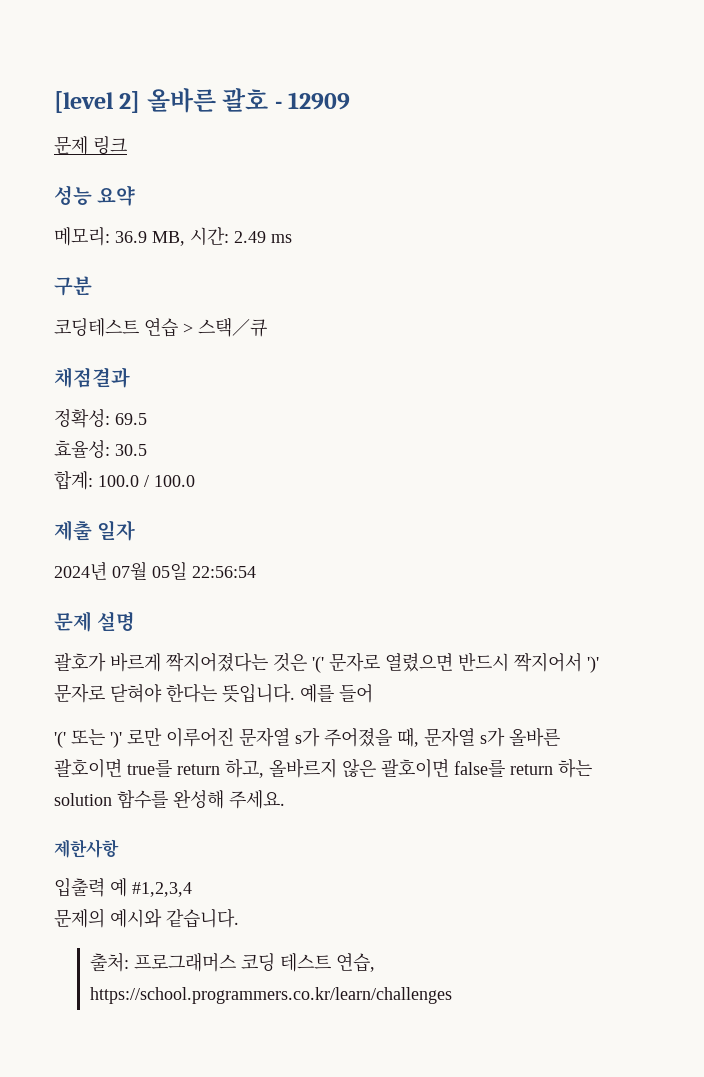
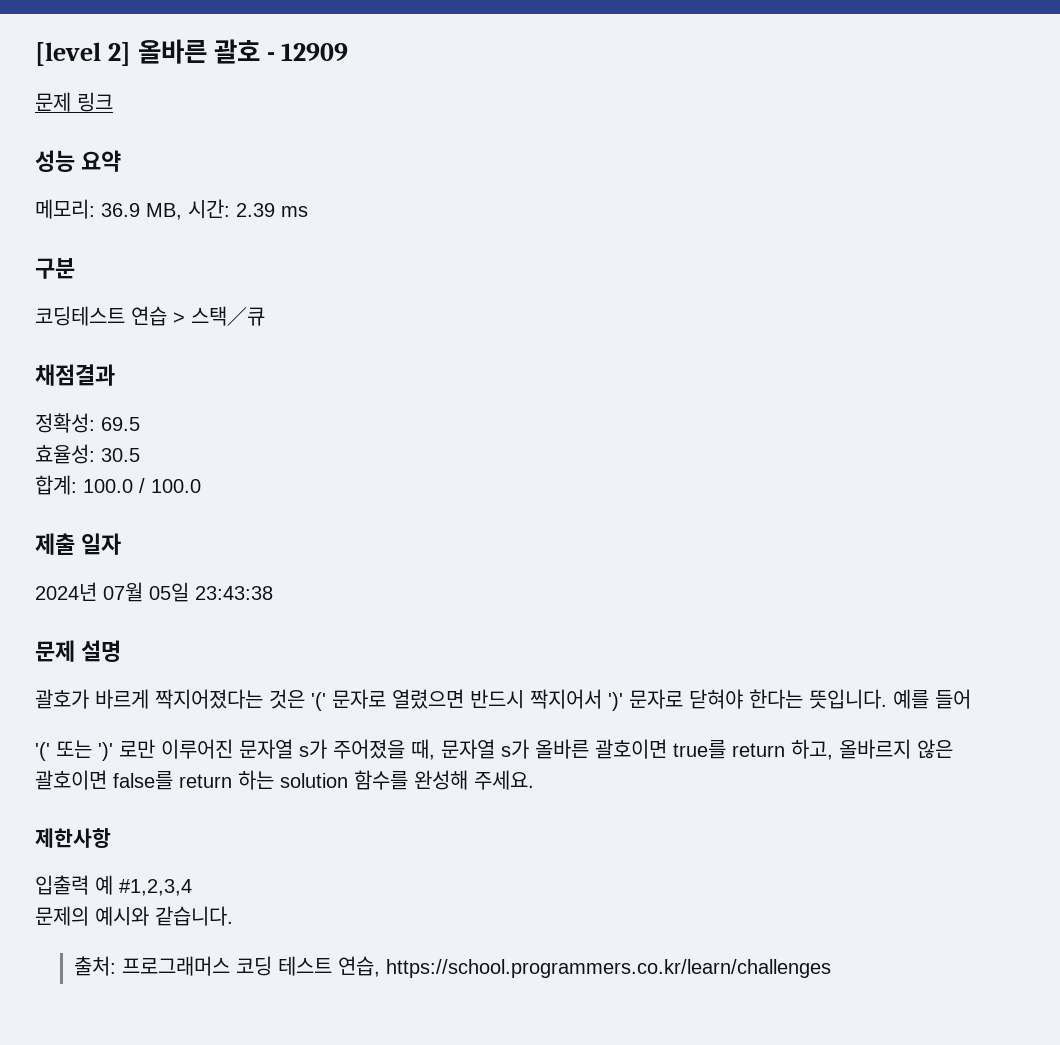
- 메모리: 36.9 MB, 시간: 2.49 ms
+ 메모리: 36.9 MB, 시간: 2.39 ms
- 2024년 07월 05일 22:56:54
+ 2024년 07월 05일 23:43:38

